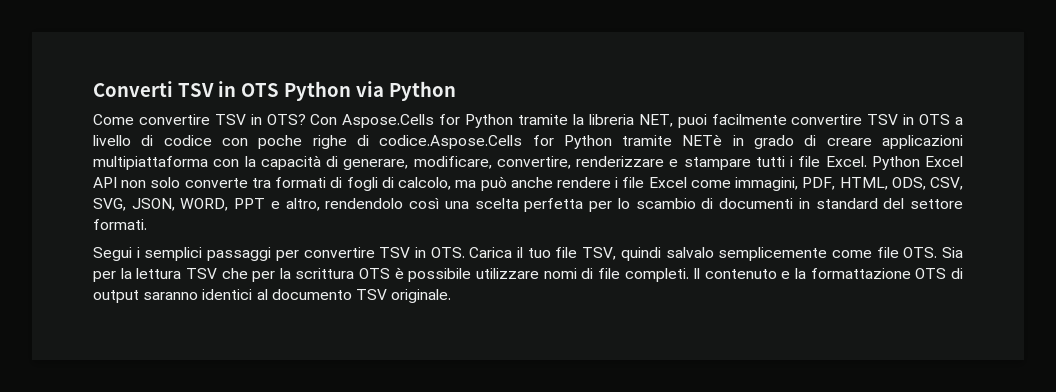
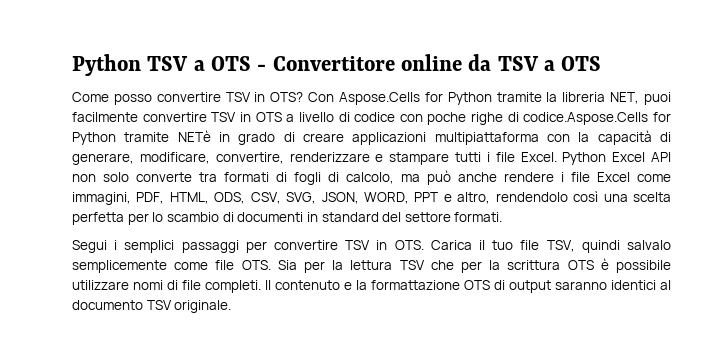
- Converti TSV in OTS Python via Python
+ Python TSV a OTS - Convertitore online da TSV a OTS
- Come convertire TSV in OTS?
+ Come posso convertire TSV in OTS?

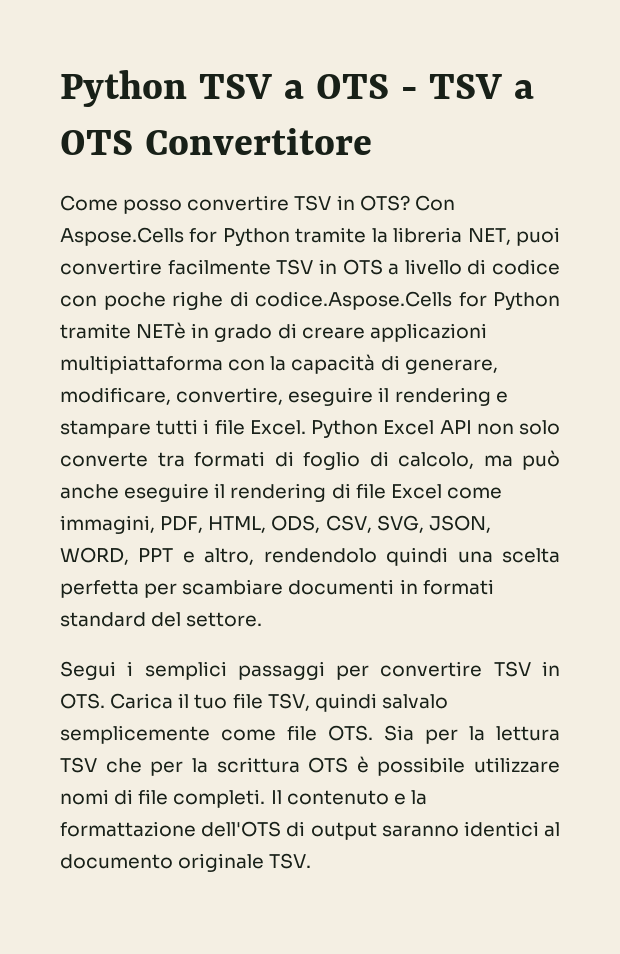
- Python TSV a OTS - Convertitore online da TSV a OTS
+ Python TSV a OTS - TSV a OTS Convertitore
- Con Aspose.Cells for Python tramite la libreria NET, puoi facilmente convertire TSV in OTS a livello di codice con poche righe di codice.Aspose.Cells for Python tramite NETè in grado di creare applicazioni multipiattaforma con la capacità di generare, modificare, convertire, renderizzare e stampare tutti i file Excel.
+ Con Aspose.Cells for Python tramite la libreria NET, puoi convertire facilmente TSV in OTS a livello di codice con poche righe di codice.Aspose.Cells for Python tramite NETè in grado di creare applicazioni multipiattaforma con la capacità di generare, modificare, convertire, eseguire il rendering e stampare tutti i file Excel.
- Python Excel API non solo converte tra formati di fogli di calcolo, ma può anche rendere i file Excel come immagini, PDF, HTML, ODS, CSV, SVG, JSON, WORD, PPT e altro, rendendolo così una scelta perfetta per lo scambio di documenti in standard del settore formati.
+ Python Excel API non solo converte tra formati di foglio di calcolo, ma può anche eseguire il rendering di file Excel come immagini, PDF, HTML, ODS, CSV, SVG, JSON, WORD, PPT e altro, rendendolo quindi una scelta perfetta per scambiare documenti in formati standard del settore.
- Il contenuto e la formattazione OTS di output saranno identici al documento TSV originale.
+ Il contenuto e la formattazione dell'OTS di output saranno identici al documento originale TSV.

